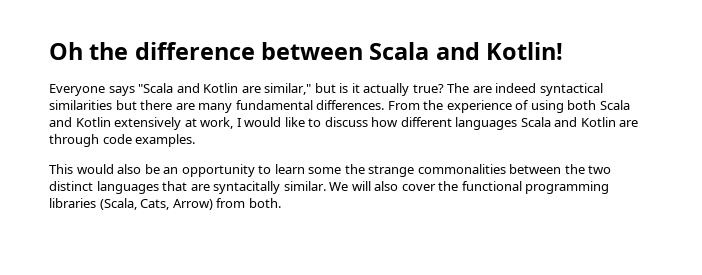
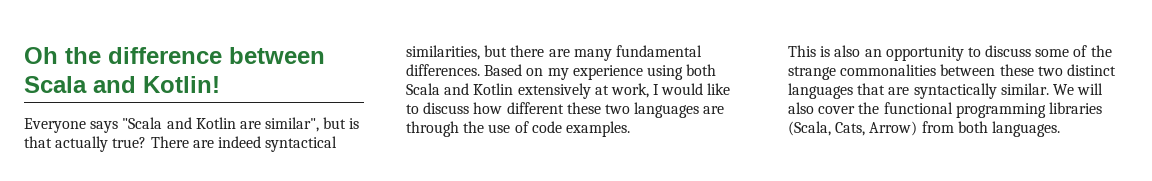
- Everyone says "Scala and Kotlin are similar," but is it actually true?
+ Everyone says "Scala and Kotlin are similar", but is that actually true?
- The are indeed syntactical similarities but there are many fundamental differences.
+ There are indeed syntactical similarities, but there are many fundamental differences.
- From the experience of using both Scala and Kotlin extensively at work, I would like to discuss how different languages Scala and Kotlin are through code examples.
- This would also be an opportunity to learn some the strange commonalities between the two distinct languages that are syntacitally similar.
+ Based on my experience using both Scala and Kotlin extensively at work, I would like to discuss how different these two languages are through the use of code examples.
+ This is also an opportunity to discuss some of the strange commonalities between these two distinct languages that are syntactically similar.
- We will also cover the functional programming libraries (Scala, Cats, Arrow) from both.
+ We will also cover the functional programming libraries (Scala, Cats, Arrow) from both languages.

